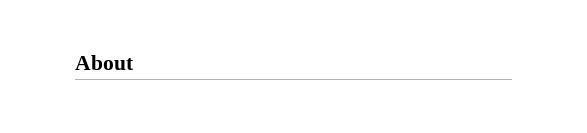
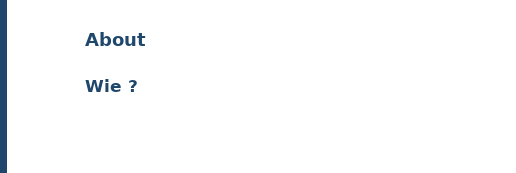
+ Wie ?

